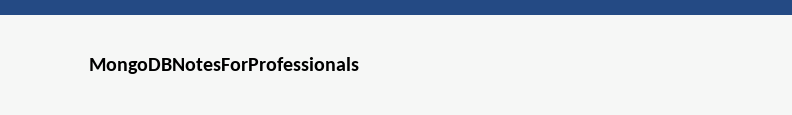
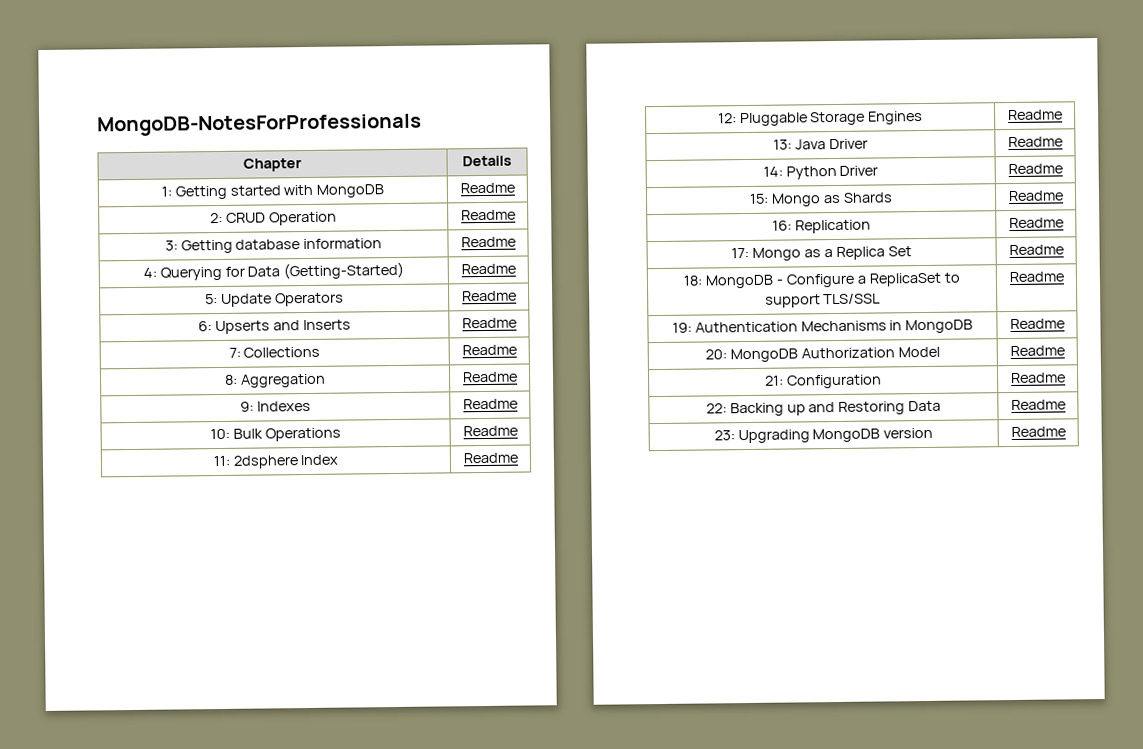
- MongoDBNotesForProfessionals
+ MongoDB-NotesForProfessionals
+ Chapter | Details
+ 1: Getting started with MongoDB | Readme
+ 2: CRUD Operation | Readme
+ 3: Getting database information | Readme
+ 4: Querying for Data (Getting-Started) | Readme
+ 5: Update Operators | Readme
+ 6: Upserts and Inserts | Readme
+ 7: Collections | Readme
+ 8: Aggregation | Readme
+ 9: Indexes | Readme
+ 10: Bulk Operations | Readme
+ 11: 2dsphere Index | Readme
+ 12: Pluggable Storage Engines | Readme
+ 13: Java Driver | Readme
+ 14: Python Driver | Readme
+ 15: Mongo as Shards | Readme
+ 16: Replication | Readme
+ 17: Mongo as a Replica Set | Readme
+ 18: MongoDB - Configure a ReplicaSet to support TLS/SSL | Readme
+ 19: Authentication Mechanisms in MongoDB | Readme
+ 20: MongoDB Authorization Model | Readme
+ 21: Configuration | Readme
+ 22: Backing up and Restoring Data | Readme
+ 23: Upgrading MongoDB version | Readme

